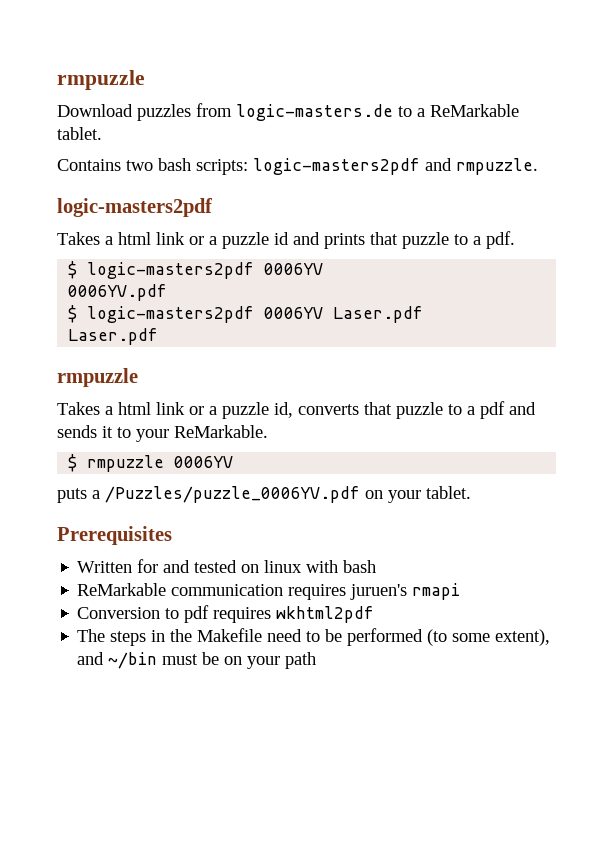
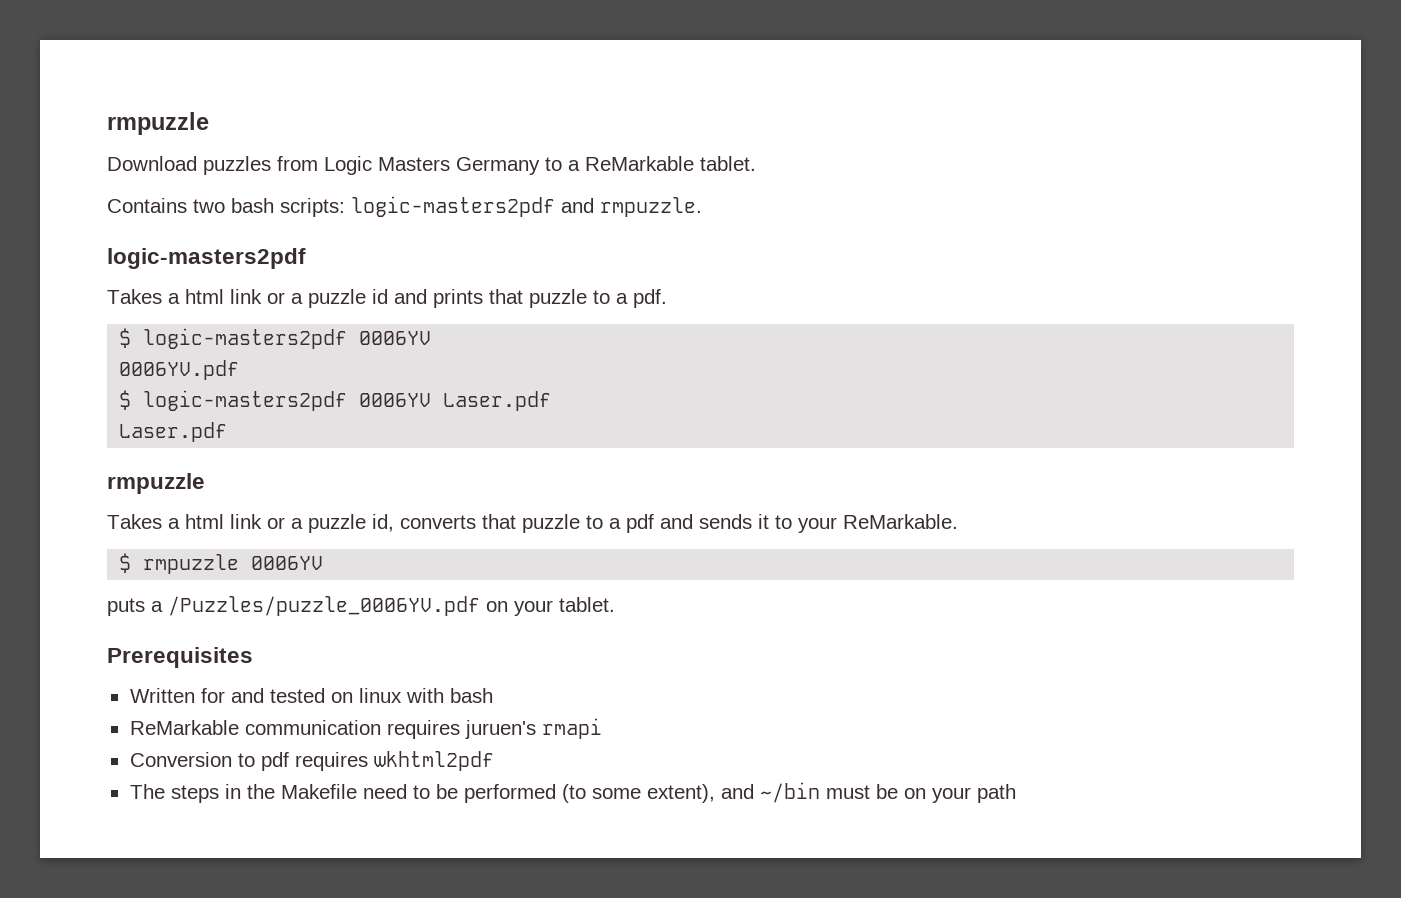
- Download puzzles from logic-masters.de to a ReMarkable tablet.
+ Download puzzles from Logic Masters Germany to a ReMarkable tablet.

